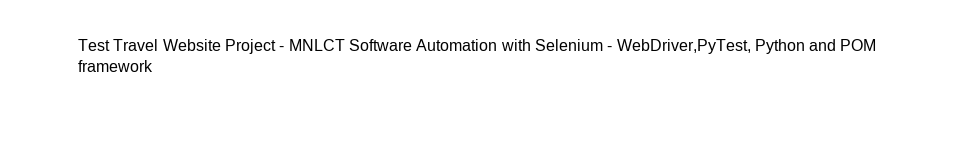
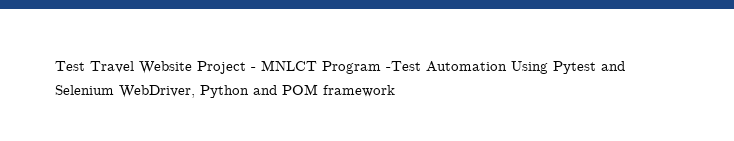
- Test Travel Website Project - MNLCT Software Automation with Selenium - WebDriver,PyTest, Python and POM framework
+ Test Travel Website Project - MNLCT Program -Test Automation Using Pytest and Selenium WebDriver, Python and POM framework

